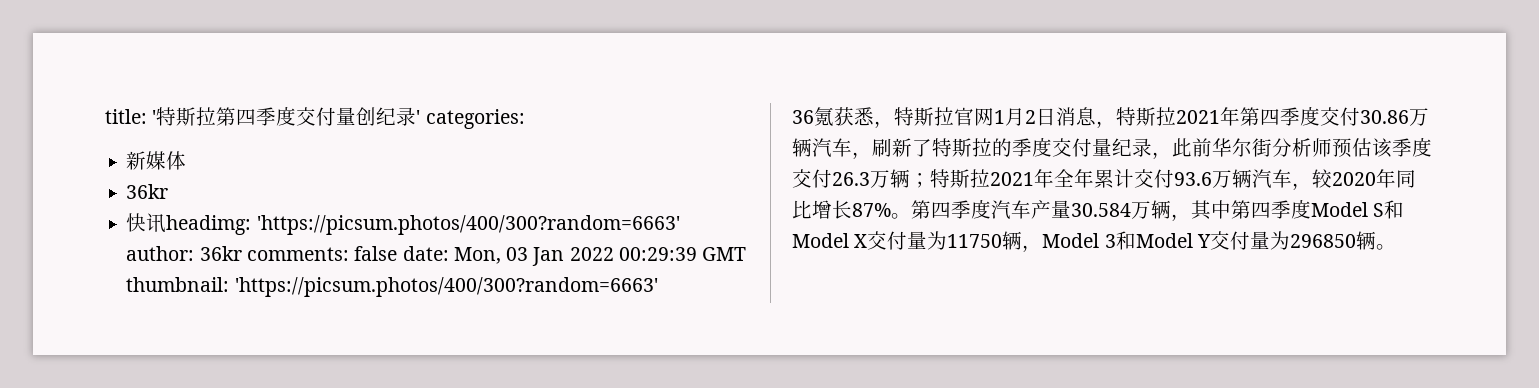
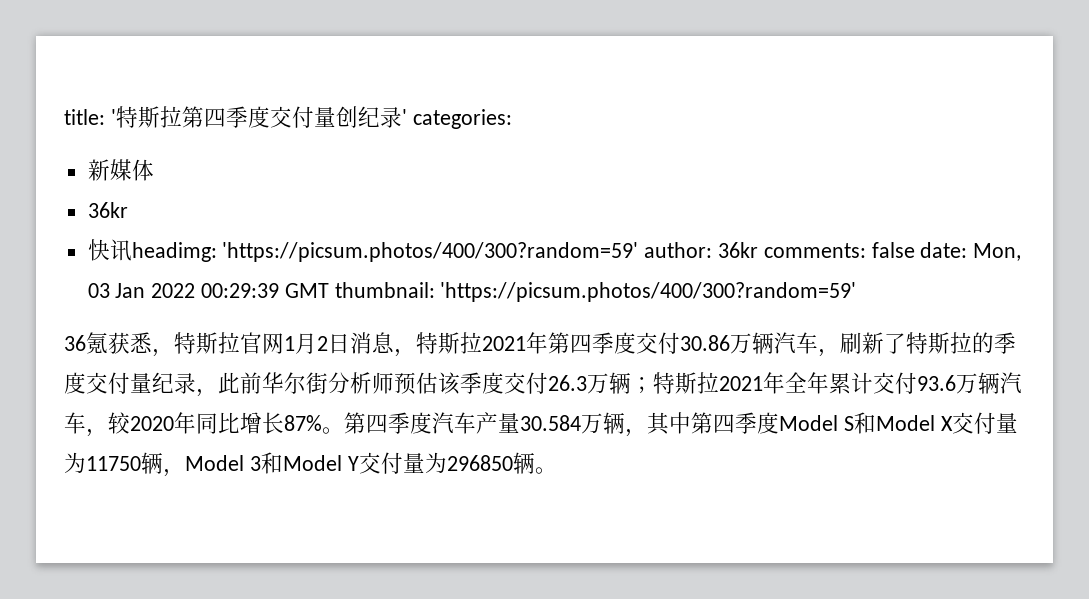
- 快讯headimg: 'https://picsum.photos/400/300?random=6663' author: 36kr comments: false date: Mon, 03 Jan 2022 00:29:39 GMT thumbnail: 'https://picsum.photos/400/300?random=6663'
+ 快讯headimg: 'https://picsum.photos/400/300?random=59' author: 36kr comments: false date: Mon, 03 Jan 2022 00:29:39 GMT thumbnail: 'https://picsum.photos/400/300?random=59'

